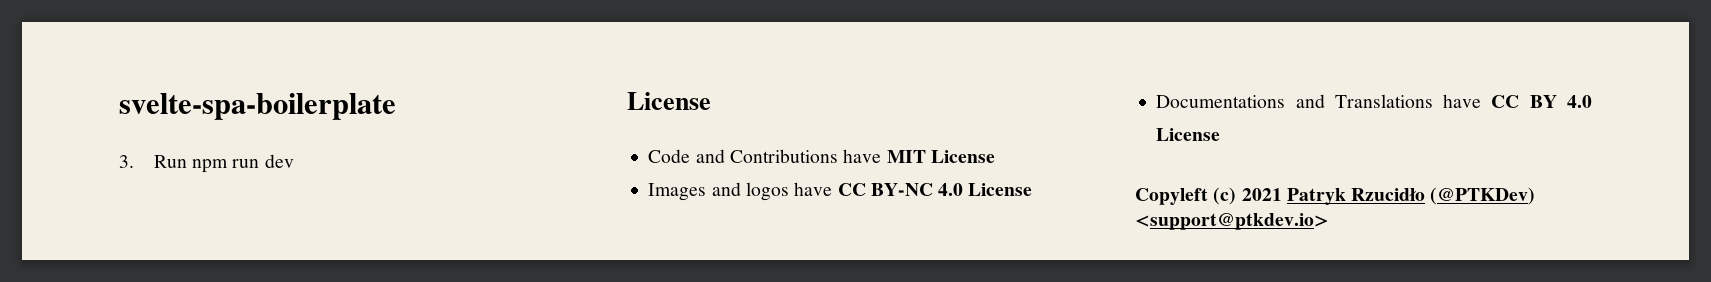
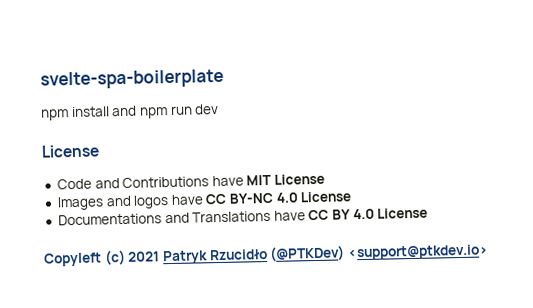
- 3. Run npm run dev
+ npm install and npm run dev

